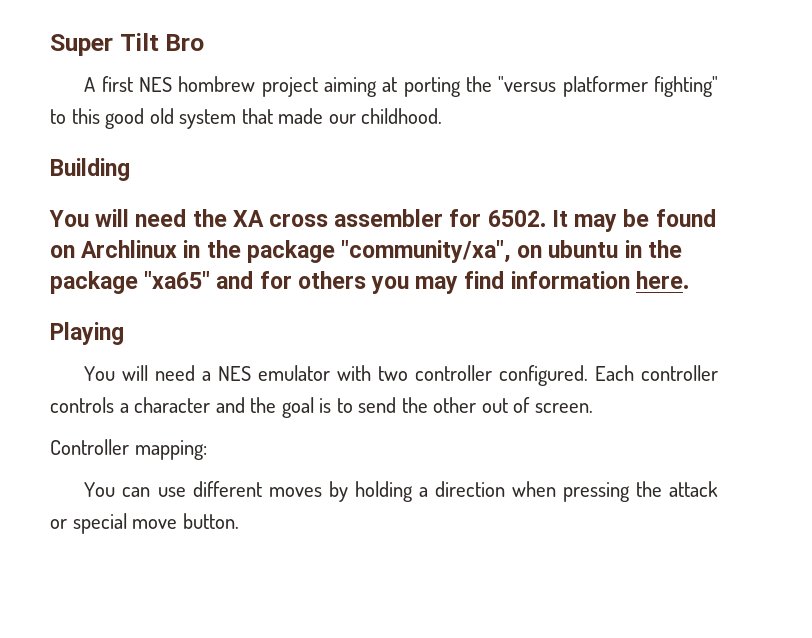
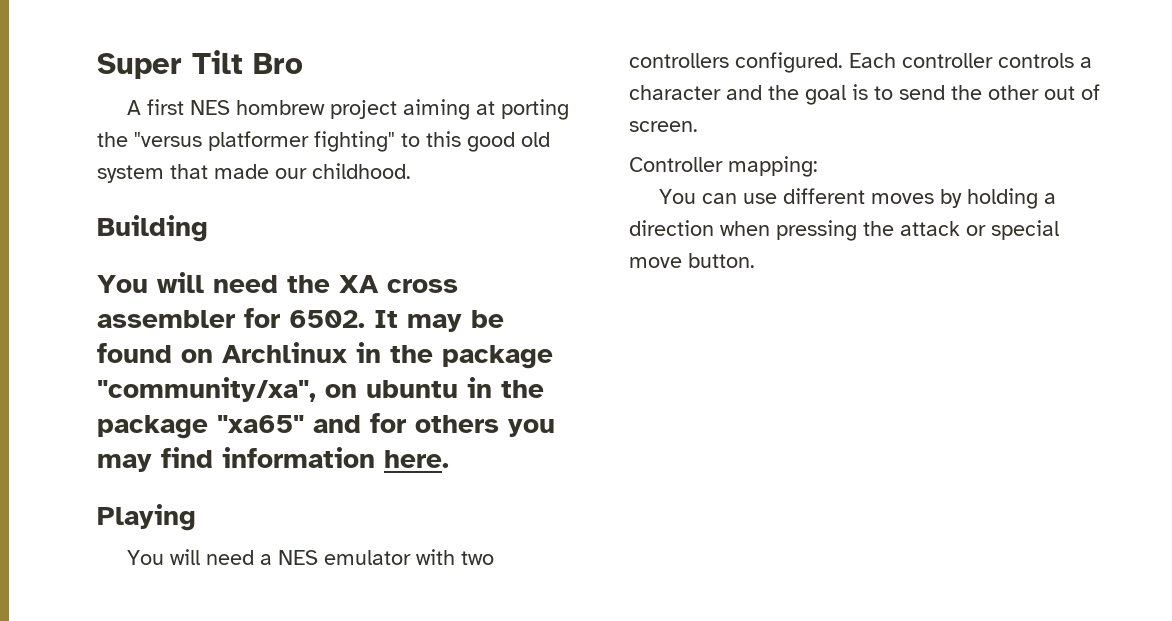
- You will need a NES emulator with two controller configured.
+ You will need a NES emulator with two controllers configured.

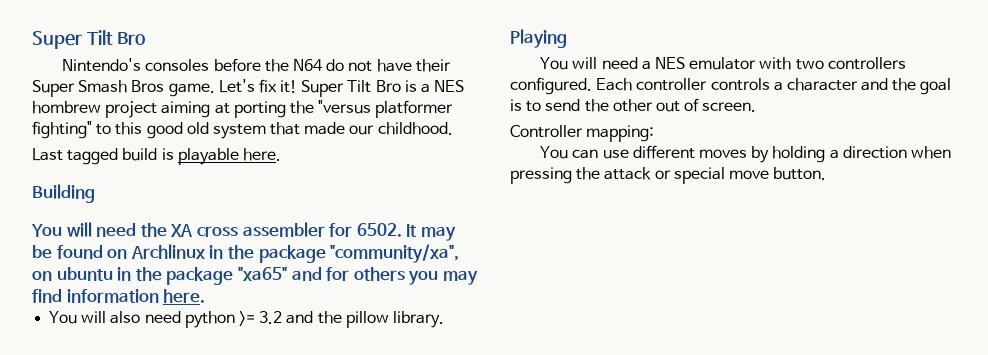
- A first NES hombrew project aiming at porting the "versus platformer fighting" to this good old system that made our childhood.
+ Nintendo's consoles before the N64 do not have their Super Smash Bros game. Let's fix it! Super Tilt Bro is a NES hombrew project aiming at porting the "versus platformer fighting" to this good old system that made our childhood.
+ Last tagged build is playable here.
+ You will also need python >= 3.2 and the pillow library.

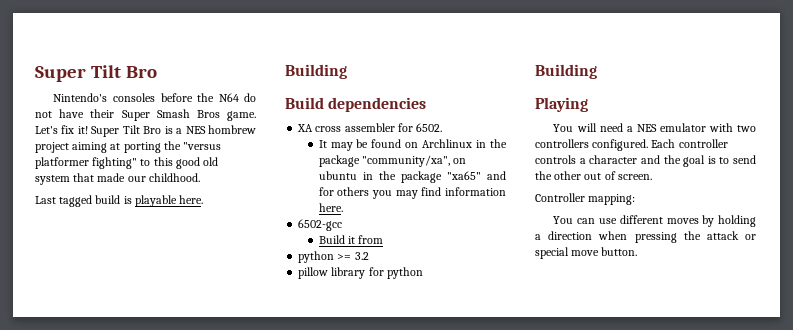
- You will need the XA cross assembler for 6502. It may be found on Archlinux in the package "community/xa", on ubuntu in the package "xa65" and for others you may find information here.
+ Build dependencies
+ XA cross assembler for 6502.
+ It may be found on Archlinux in the package "community/xa", on ubuntu in the package "xa65" and for others you may find information here.
- You will also need python >= 3.2 and the pillow library.
+ 6502-gcc
+ Build it from
+ python >= 3.2
+ pillow library for python
+ Building

